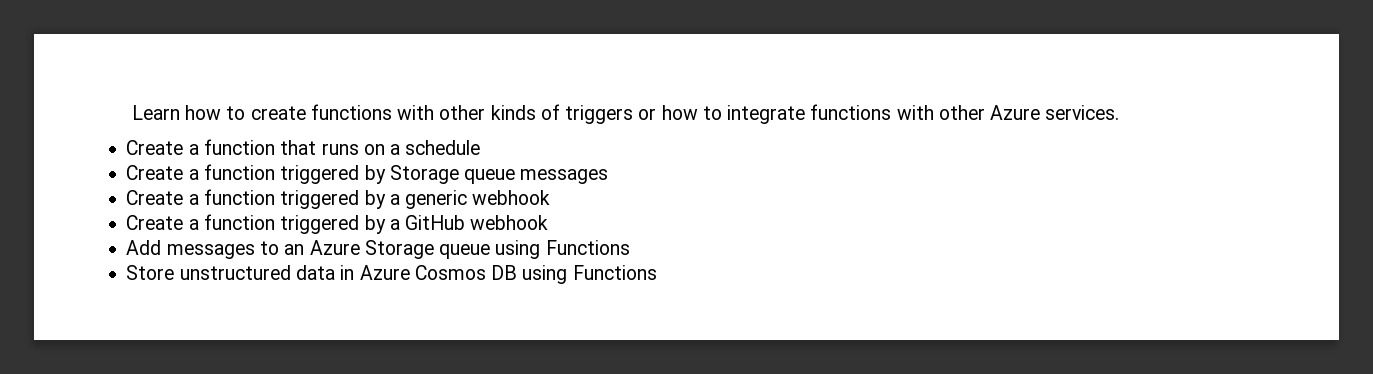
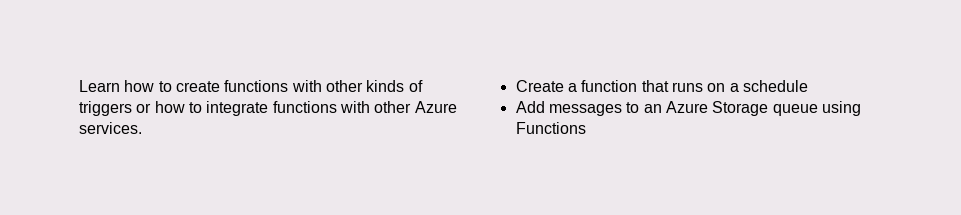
- Create a function triggered by Storage queue messages
- Create a function triggered by a generic webhook
- Create a function triggered by a GitHub webhook
- Store unstructured data in Azure Cosmos DB using Functions

